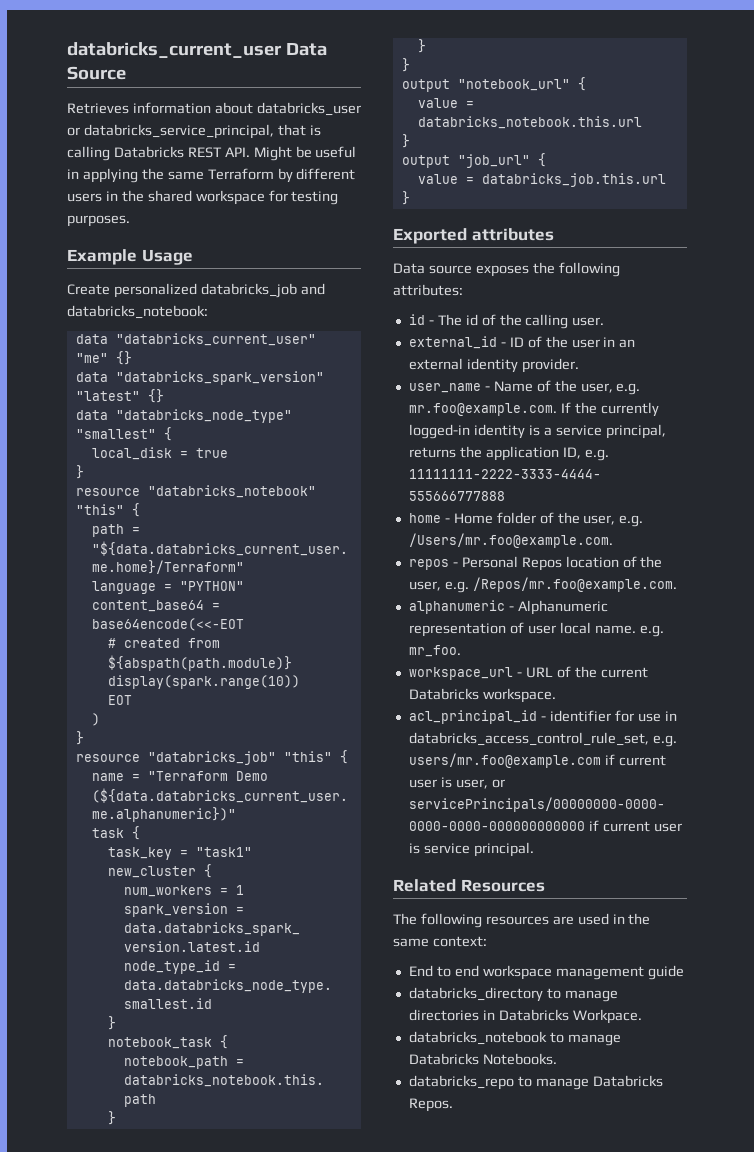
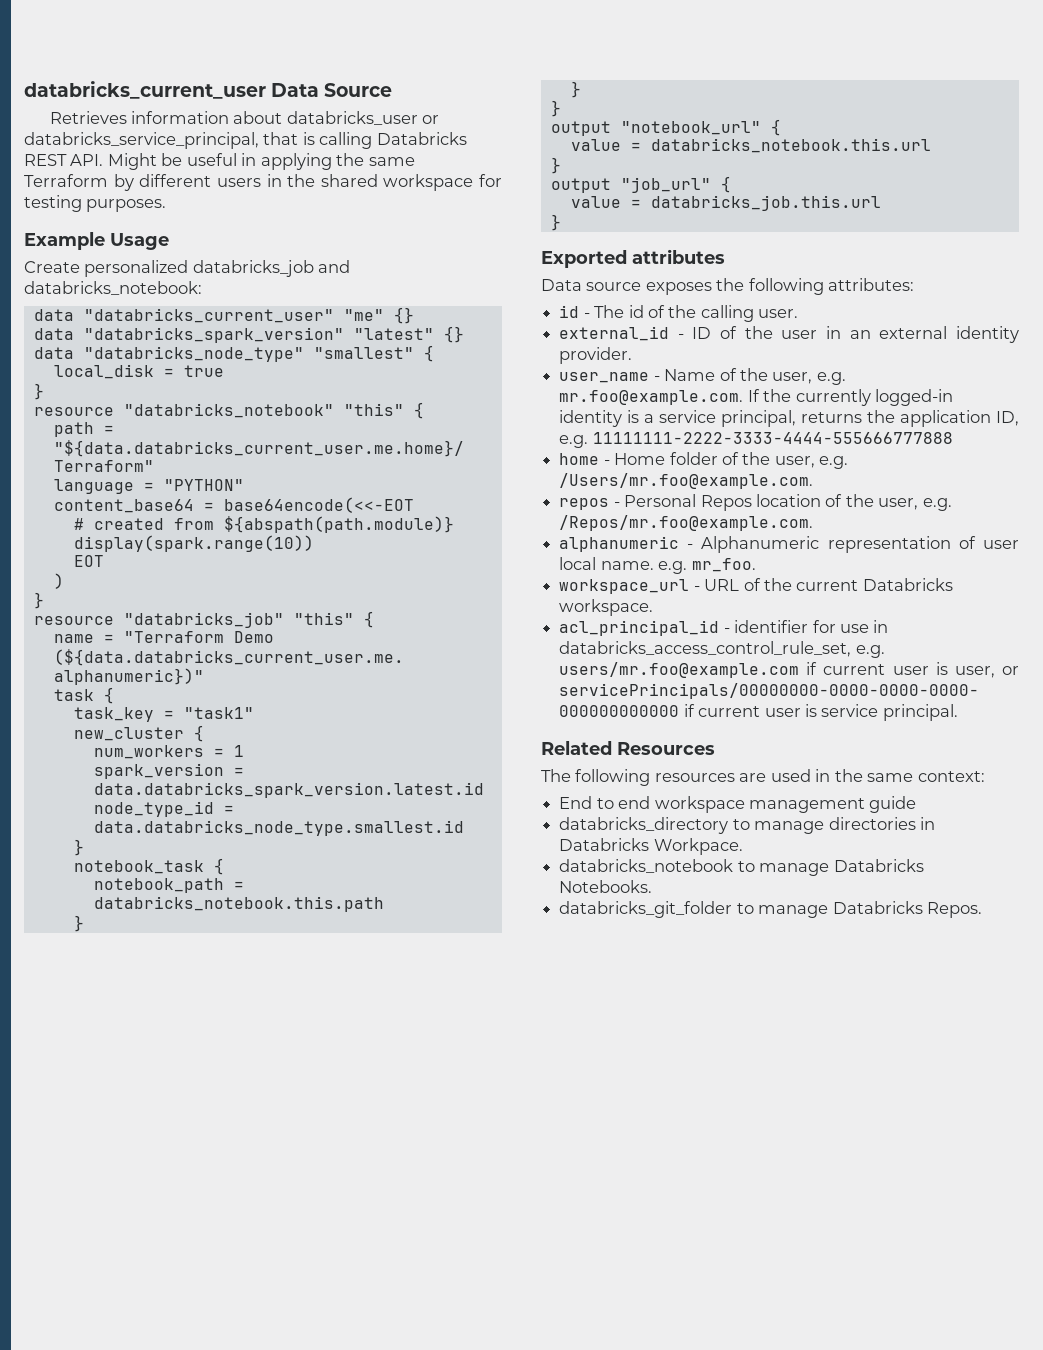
- databricks_repo to manage Databricks Repos.
+ databricks_git_folder to manage Databricks Repos.

